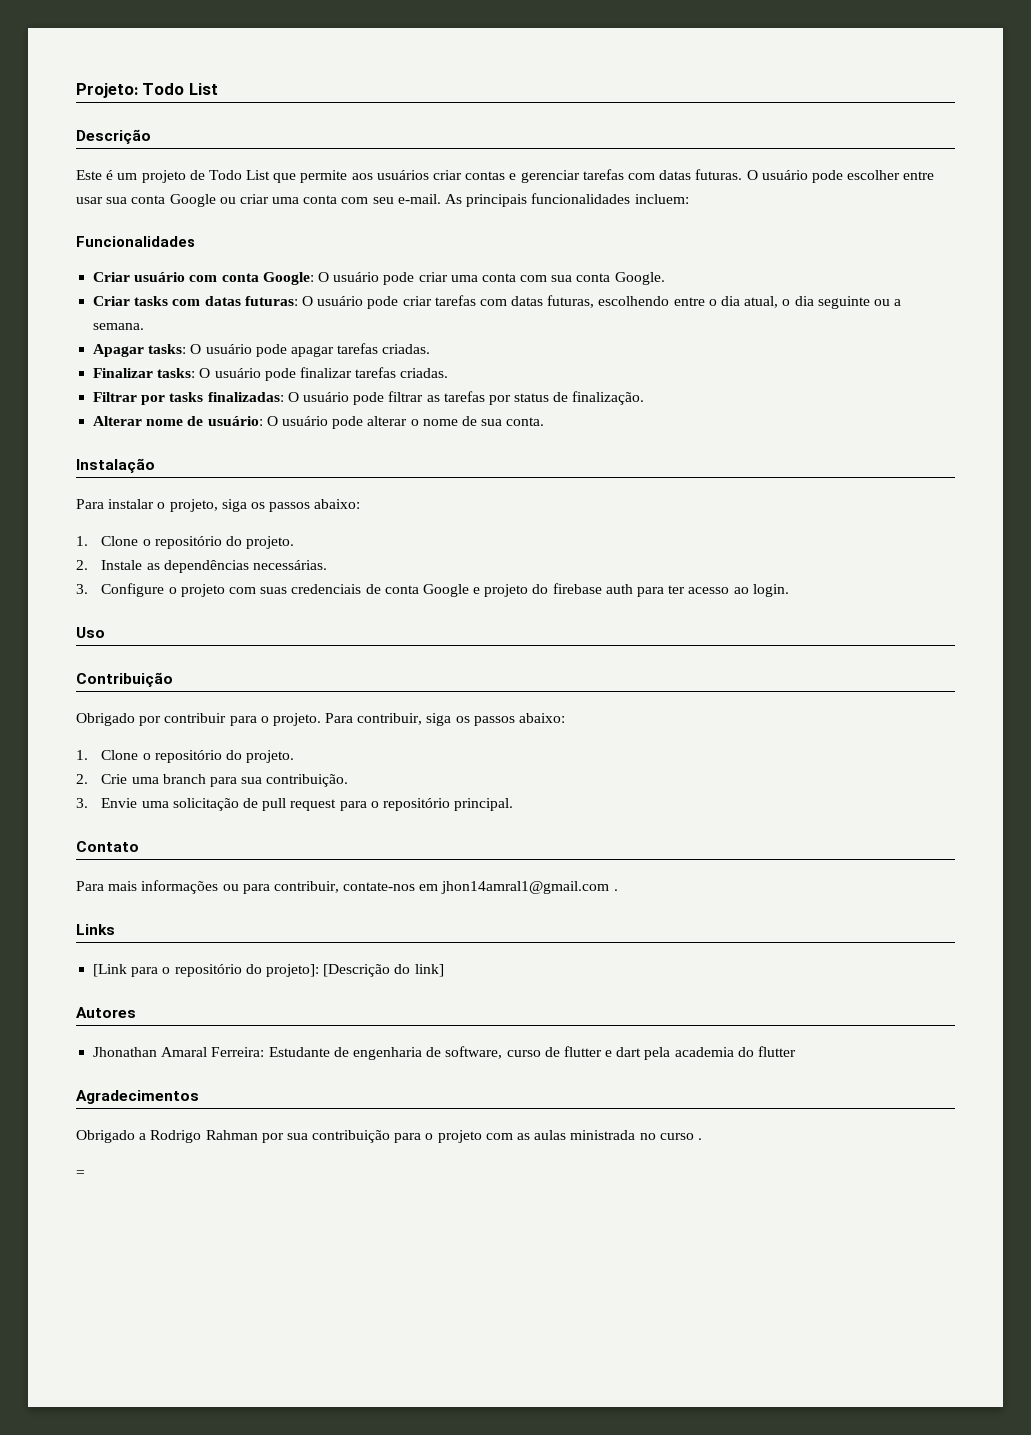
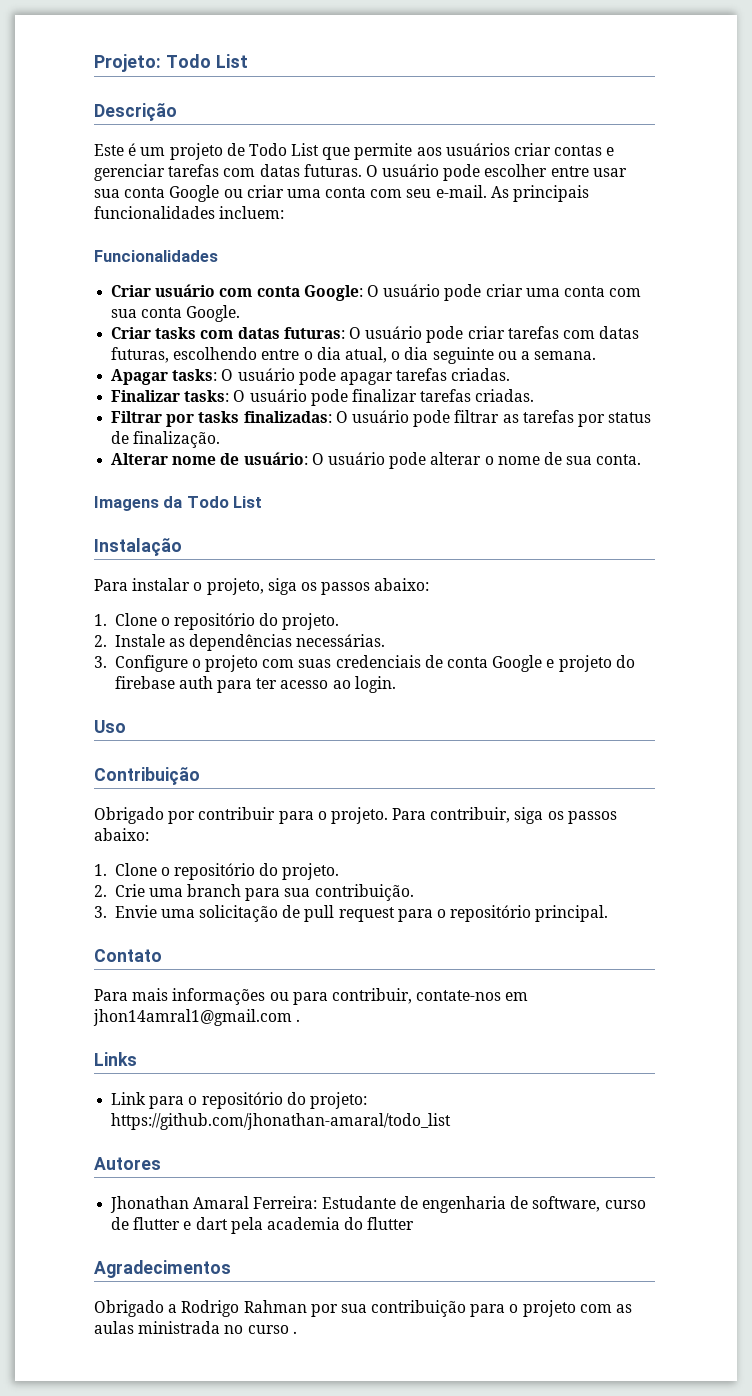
+ Imagens da Todo List
- [Link para o repositório do projeto]: [Descrição do link]
+ Link para o repositório do projeto: https://github.com/jhonathan-amaral/todo_list
- =

